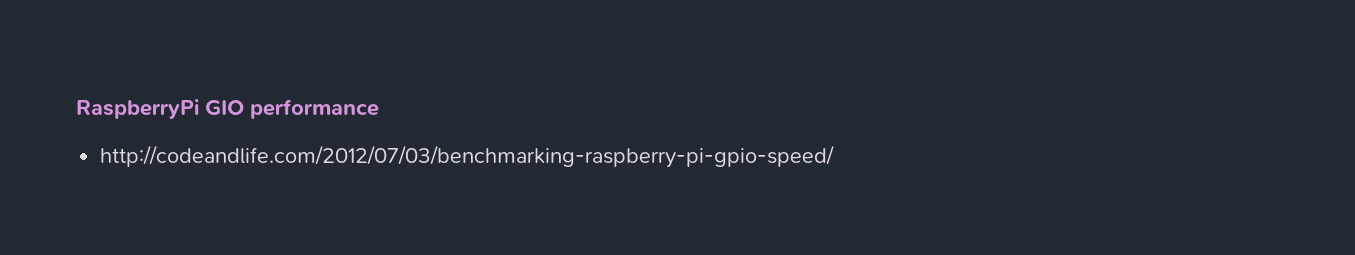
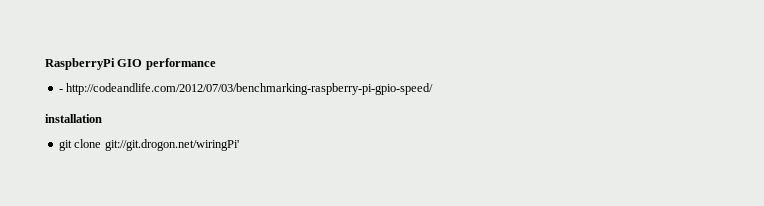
- http://codeandlife.com/2012/07/03/benchmarking-raspberry-pi-gpio-speed/
+ - http://codeandlife.com/2012/07/03/benchmarking-raspberry-pi-gpio-speed/
+ installation
+ git clone git://git.drogon.net/wiringPi'

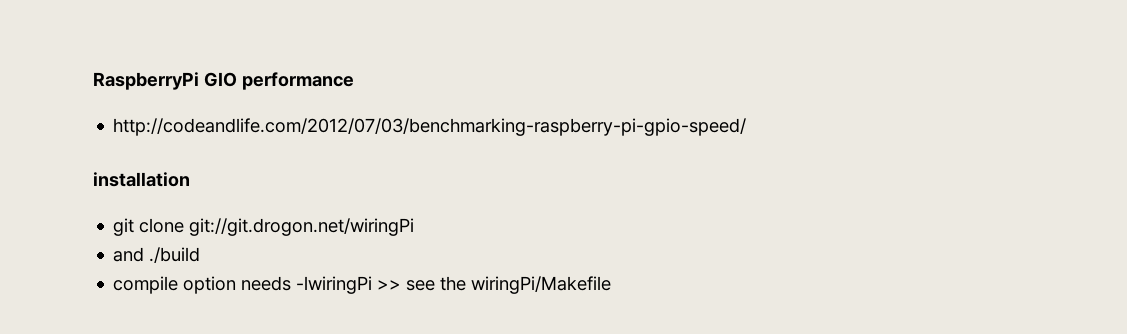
- - http://codeandlife.com/2012/07/03/benchmarking-raspberry-pi-gpio-speed/
+ http://codeandlife.com/2012/07/03/benchmarking-raspberry-pi-gpio-speed/
- git clone git://git.drogon.net/wiringPi'
+ git clone git://git.drogon.net/wiringPi
+ and ./build
+ compile option needs -lwiringPi >> see the wiringPi/Makefile

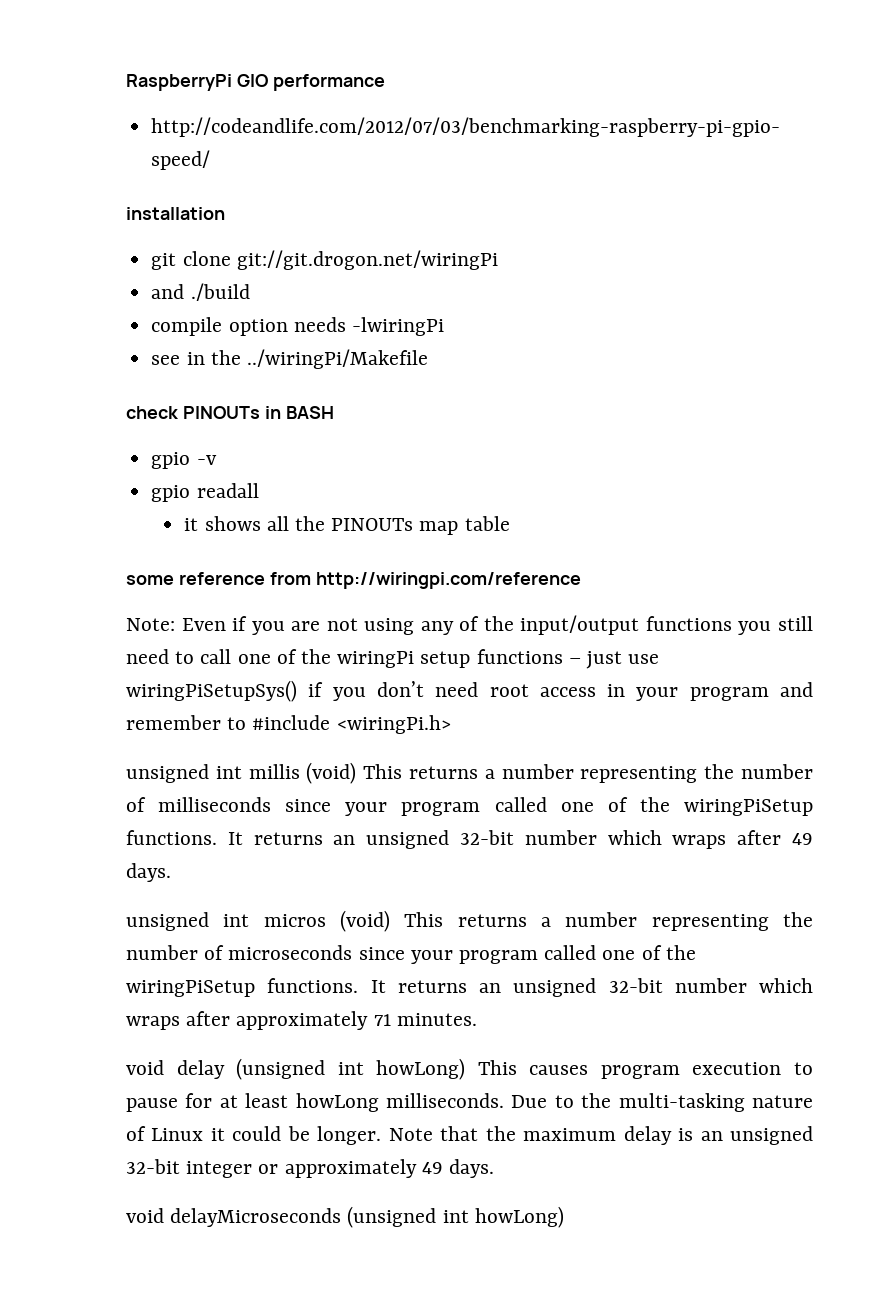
- compile option needs -lwiringPi >> see the wiringPi/Makefile
+ compile option needs -lwiringPi
+ see in the ../wiringPi/Makefile
+ check PINOUTs in BASH
+ gpio -v
+ gpio readall
+ it shows all the PINOUTs map table
+ some reference from http://wiringpi.com/reference
+ Note: Even if you are not using any of the input/output functions you still need to call one of the wiringPi setup functions – just use wiringPiSetupSys() if you don’t need root access in your program and remember to #include <wiringPi.h>
+ unsigned int millis (void) This returns a number representing the number of milliseconds since your program called one of the wiringPiSetup functions. It returns an unsigned 32-bit number which wraps after 49 days.
+ unsigned int micros (void) This returns a number representing the number of microseconds since your program called one of the wiringPiSetup functions. It returns an unsigned 32-bit number which wraps after approximately 71 minutes.
+ void delay (unsigned int howLong) This causes program execution to pause for at least howLong milliseconds. Due to the multi-tasking nature of Linux it could be longer. Note that the maximum delay is an unsigned 32-bit integer or approximately 49 days.
+ void delayMicroseconds (unsigned int howLong)

